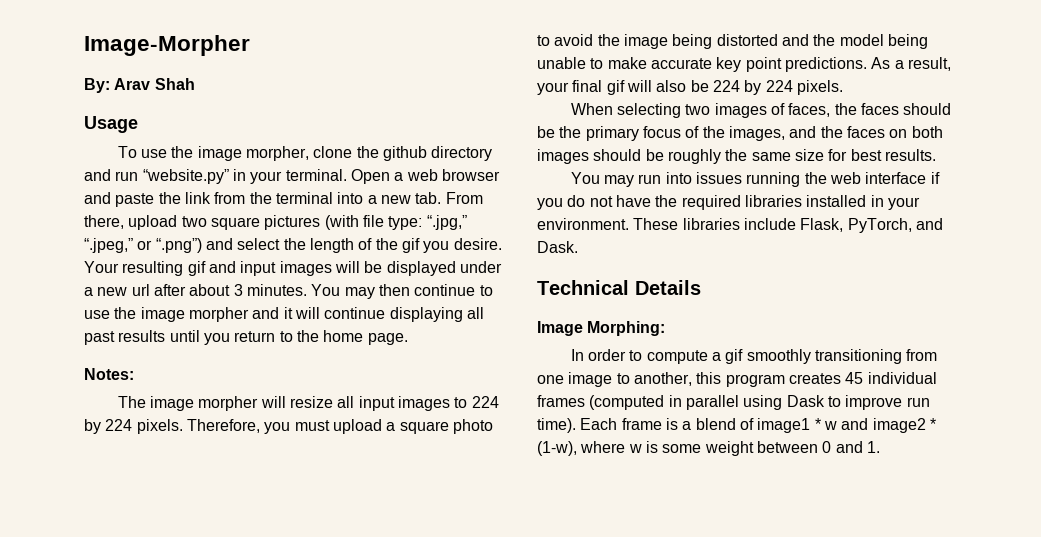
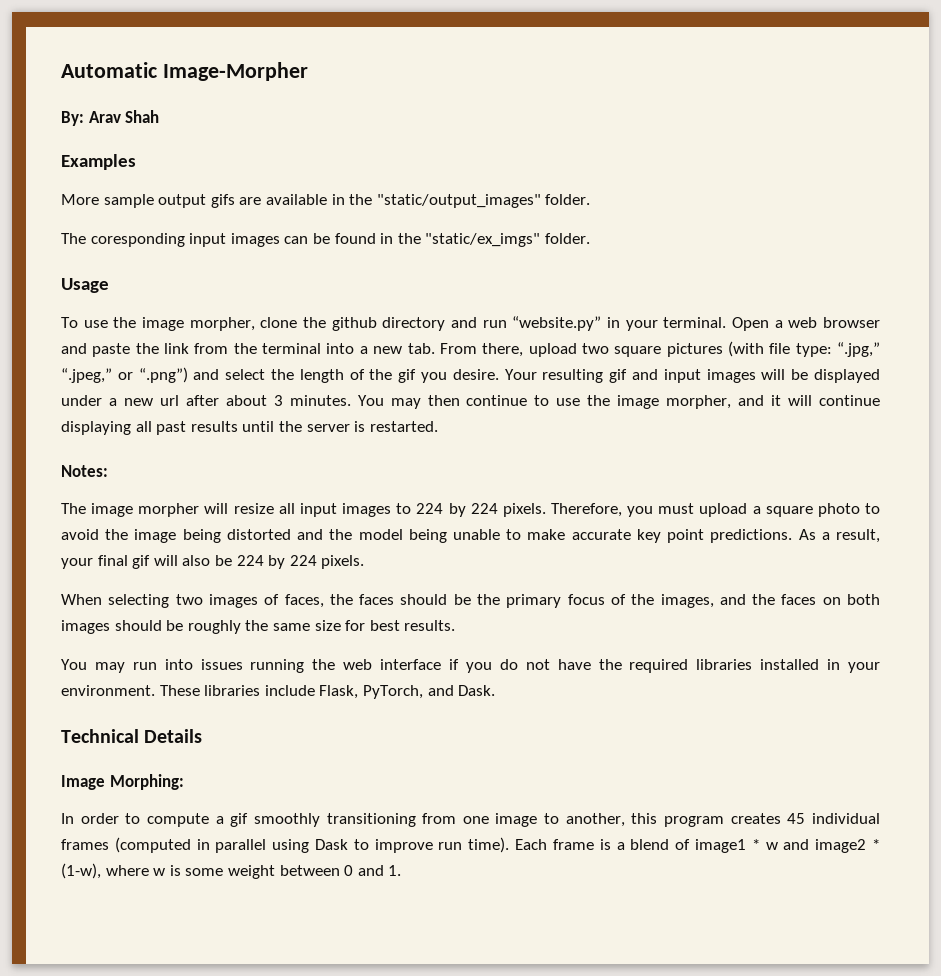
- Image-Morpher
+ Automatic Image-Morpher
+ Examples
+ More sample output gifs are available in the "static/output_images" folder.
+ The coresponding input images can be found in the "static/ex_imgs" folder.
- You may then continue to use the image morpher and it will continue displaying all past results until you return to the home page.
+ You may then continue to use the image morpher, and it will continue displaying all past results until the server is restarted.

